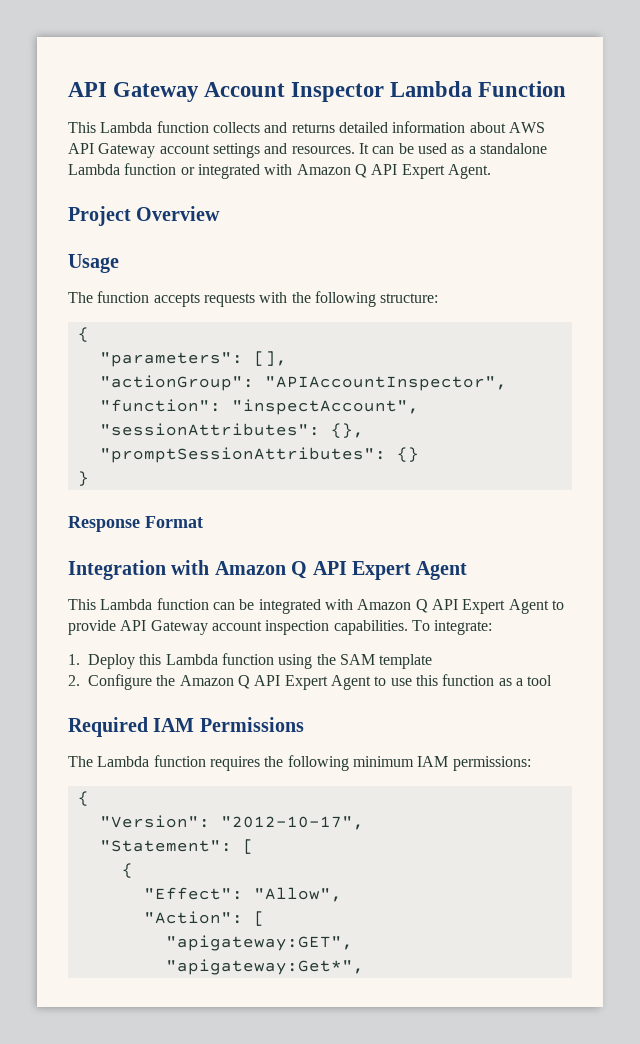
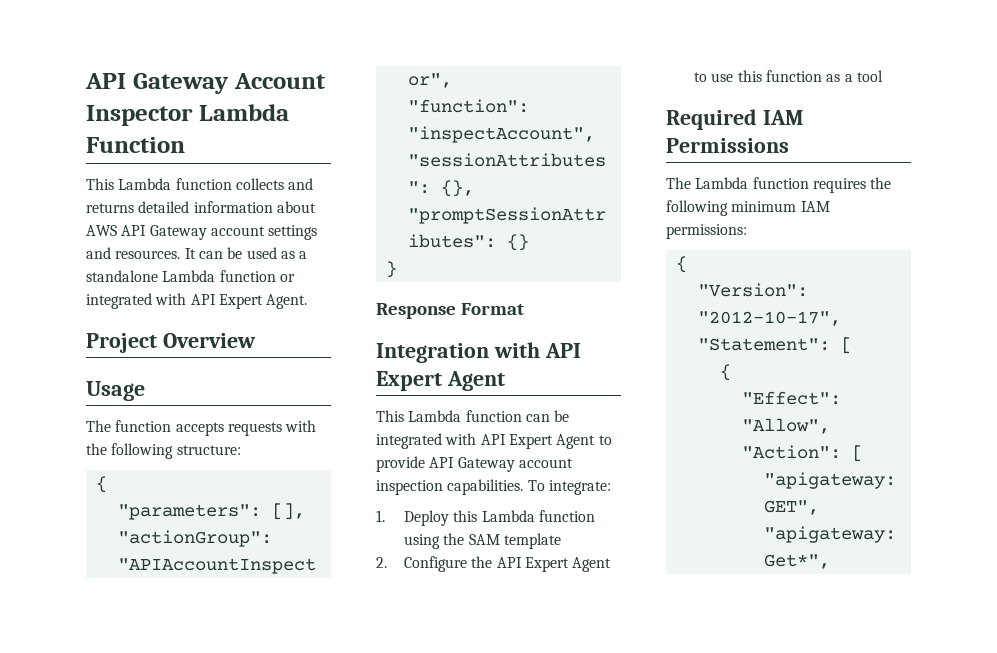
- It can be used as a standalone Lambda function or integrated with Amazon Q API Expert Agent.
+ It can be used as a standalone Lambda function or integrated with API Expert Agent.
- Integration with Amazon Q API Expert Agent
+ Integration with API Expert Agent
- This Lambda function can be integrated with Amazon Q API Expert Agent to provide API Gateway account inspection capabilities.
+ This Lambda function can be integrated with API Expert Agent to provide API Gateway account inspection capabilities.
- 2. Configure the Amazon Q API Expert Agent to use this function as a tool
+ 2. Configure the API Expert Agent to use this function as a tool

